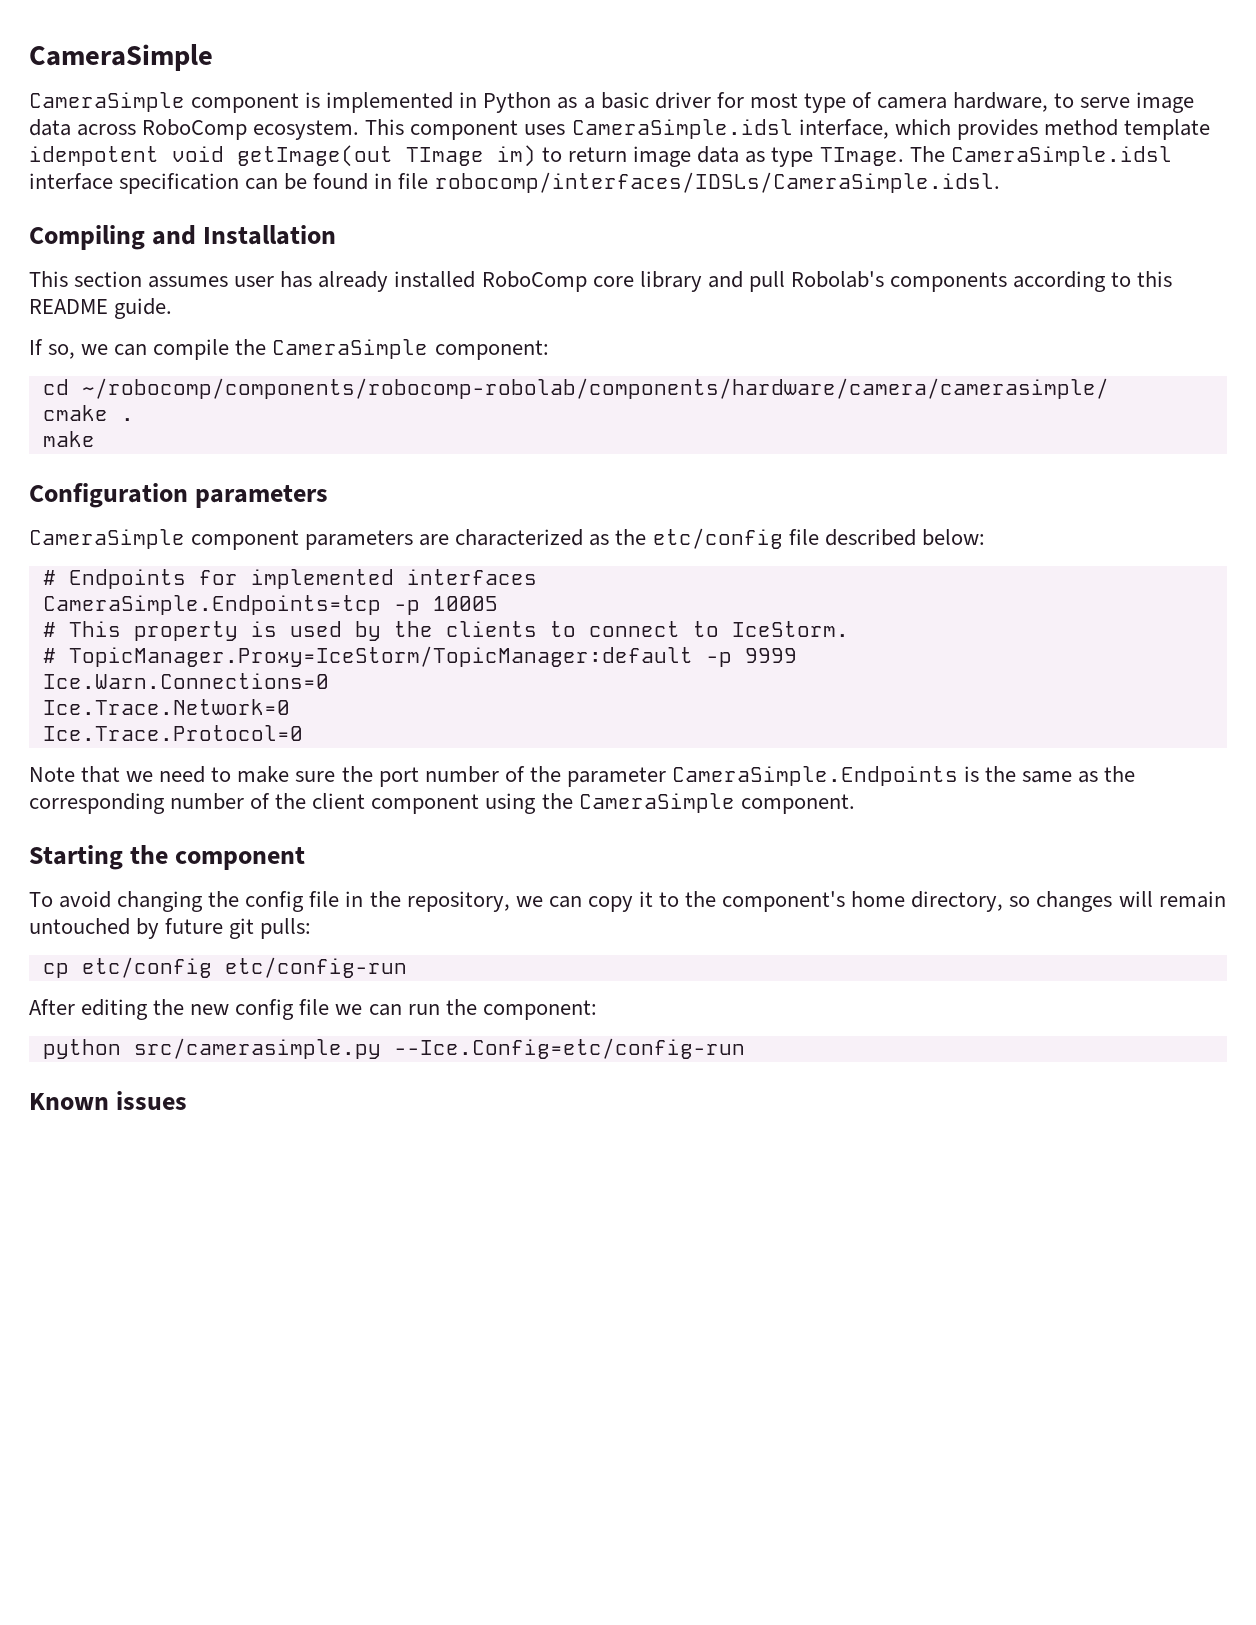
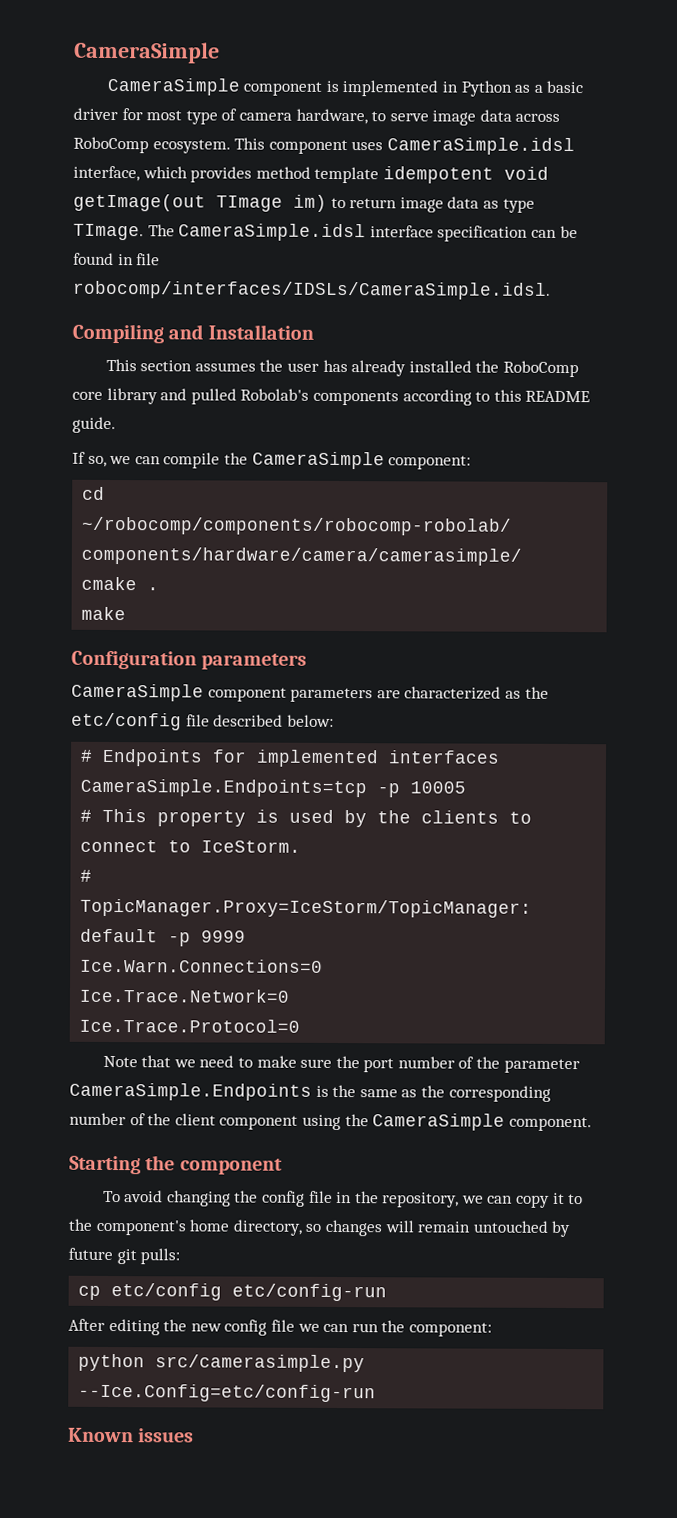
- This section assumes user has already installed RoboComp core library and pull Robolab's components according to this README guide.
+ This section assumes the user has already installed the RoboComp core library and pulled Robolab's components according to this README guide.

